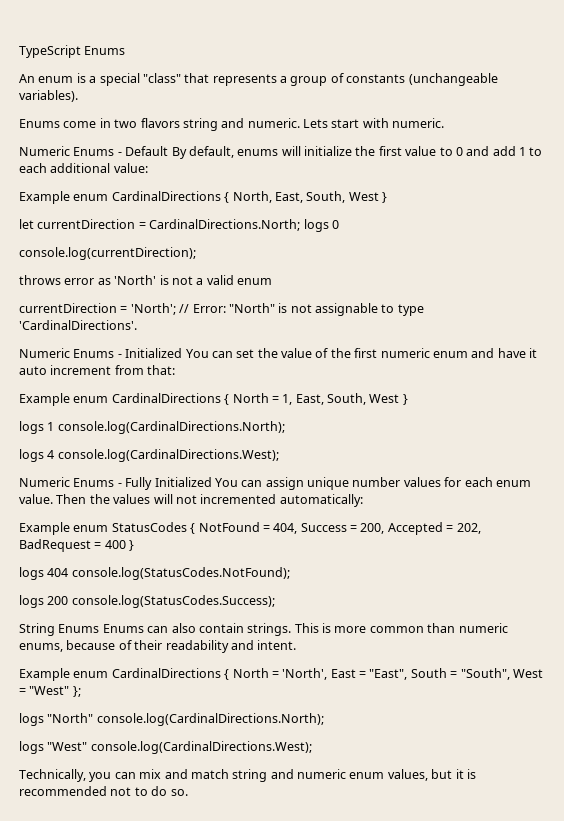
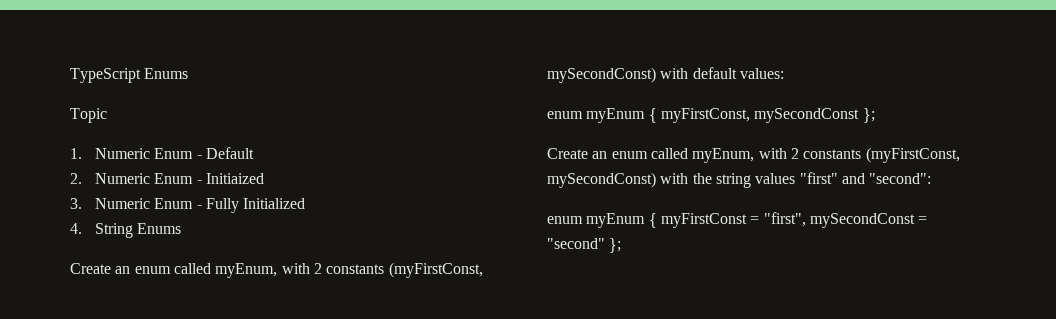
- An enum is a special "class" that represents a group of constants (unchangeable variables).
- Enums come in two flavors string and numeric. Lets start with numeric.
- Numeric Enums - Default By default, enums will initialize the first value to 0 and add 1 to each additional value:
- Example enum CardinalDirections { North, East, South, West }
- let currentDirection = CardinalDirections.North; logs 0
- console.log(currentDirection);
- throws error as 'North' is not a valid enum
- currentDirection = 'North'; // Error: "North" is not assignable to type 'CardinalDirections'.
- Numeric Enums - Initialized You can set the value of the first numeric enum and have it auto increment from that:
- Example enum CardinalDirections { North = 1, East, South, West }
- logs 1 console.log(CardinalDirections.North);
- logs 4 console.log(CardinalDirections.West);
- Numeric Enums - Fully Initialized You can assign unique number values for each enum value. Then the values will not incremented automatically:
- Example enum StatusCodes { NotFound = 404, Success = 200, Accepted = 202, BadRequest = 400 }
- logs 404 console.log(StatusCodes.NotFound);
- logs 200 console.log(StatusCodes.Success);
- String Enums Enums can also contain strings. This is more common than numeric enums, because of their readability and intent.
- Example enum CardinalDirections { North = 'North', East = "East", South = "South", West = "West" };
- logs "North" console.log(CardinalDirections.North);
- logs "West" console.log(CardinalDirections.West);
- Technically, you can mix and match string and numeric enum values, but it is recommended not to do so.
+ Topic
+ 1. Numeric Enum - Default
+ 2. Numeric Enum - Initiaized
+ 3. Numeric Enum - Fully Initialized
+ 4. String Enums
+ Create an enum called myEnum, with 2 constants (myFirstConst, mySecondConst) with default values:
+ enum myEnum { myFirstConst, mySecondConst };
+ Create an enum called myEnum, with 2 constants (myFirstConst, mySecondConst) with the string values "first" and "second":
+ enum myEnum { myFirstConst = "first", mySecondConst = "second" };

